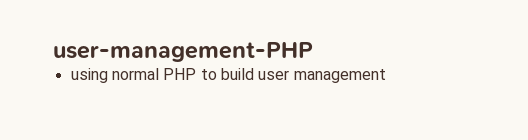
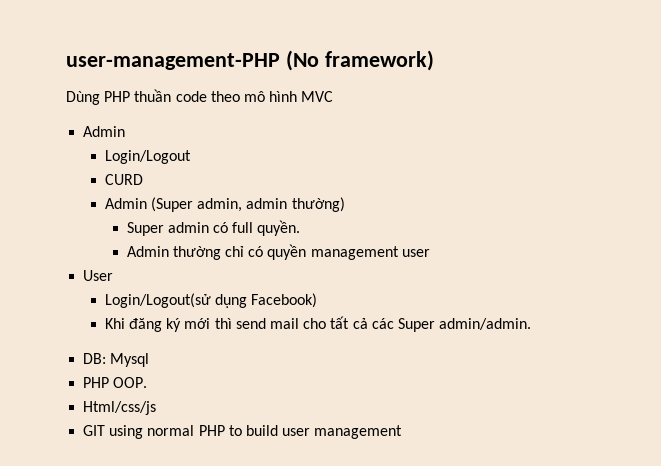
- user-management-PHP
- using normal PHP to build user management
+ user-management-PHP (No framework)
+ Dùng PHP thuần code theo mô hình MVC
+ Admin
+ Login/Logout
+ CURD
+ Admin (Super admin, admin thường)
+ Super admin có full quyền.
+ Admin thường chỉ có quyền management user
+ User
+ Login/Logout(sử dụng Facebook)
+ Khi đăng ký mới thì send mail cho tất cả các Super admin/admin.
+ DB: Mysql
+ PHP OOP.
+ Html/css/js
+ GIT using normal PHP to build user management

